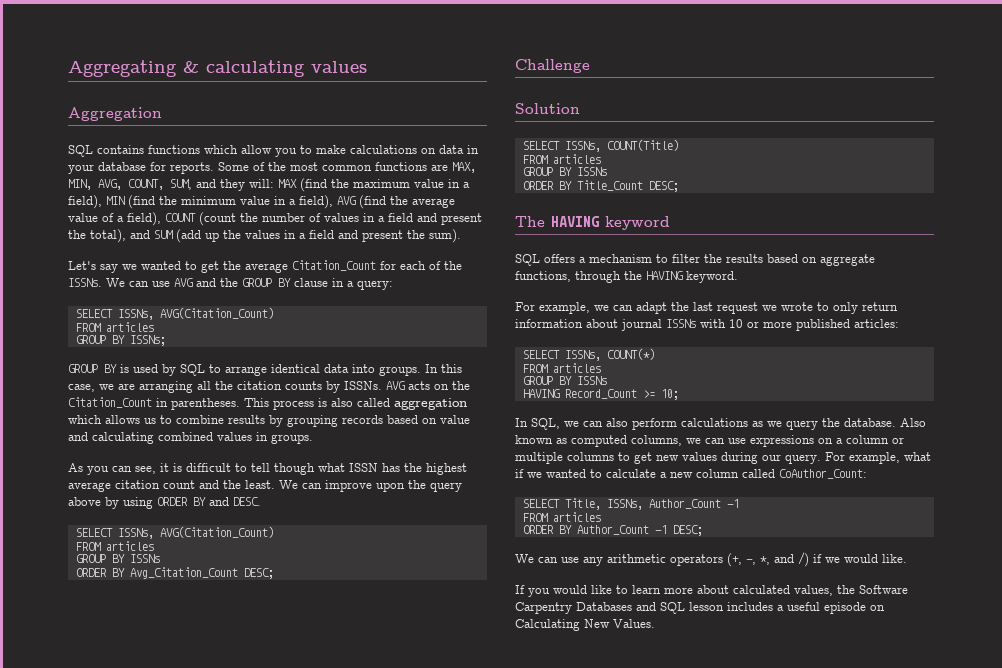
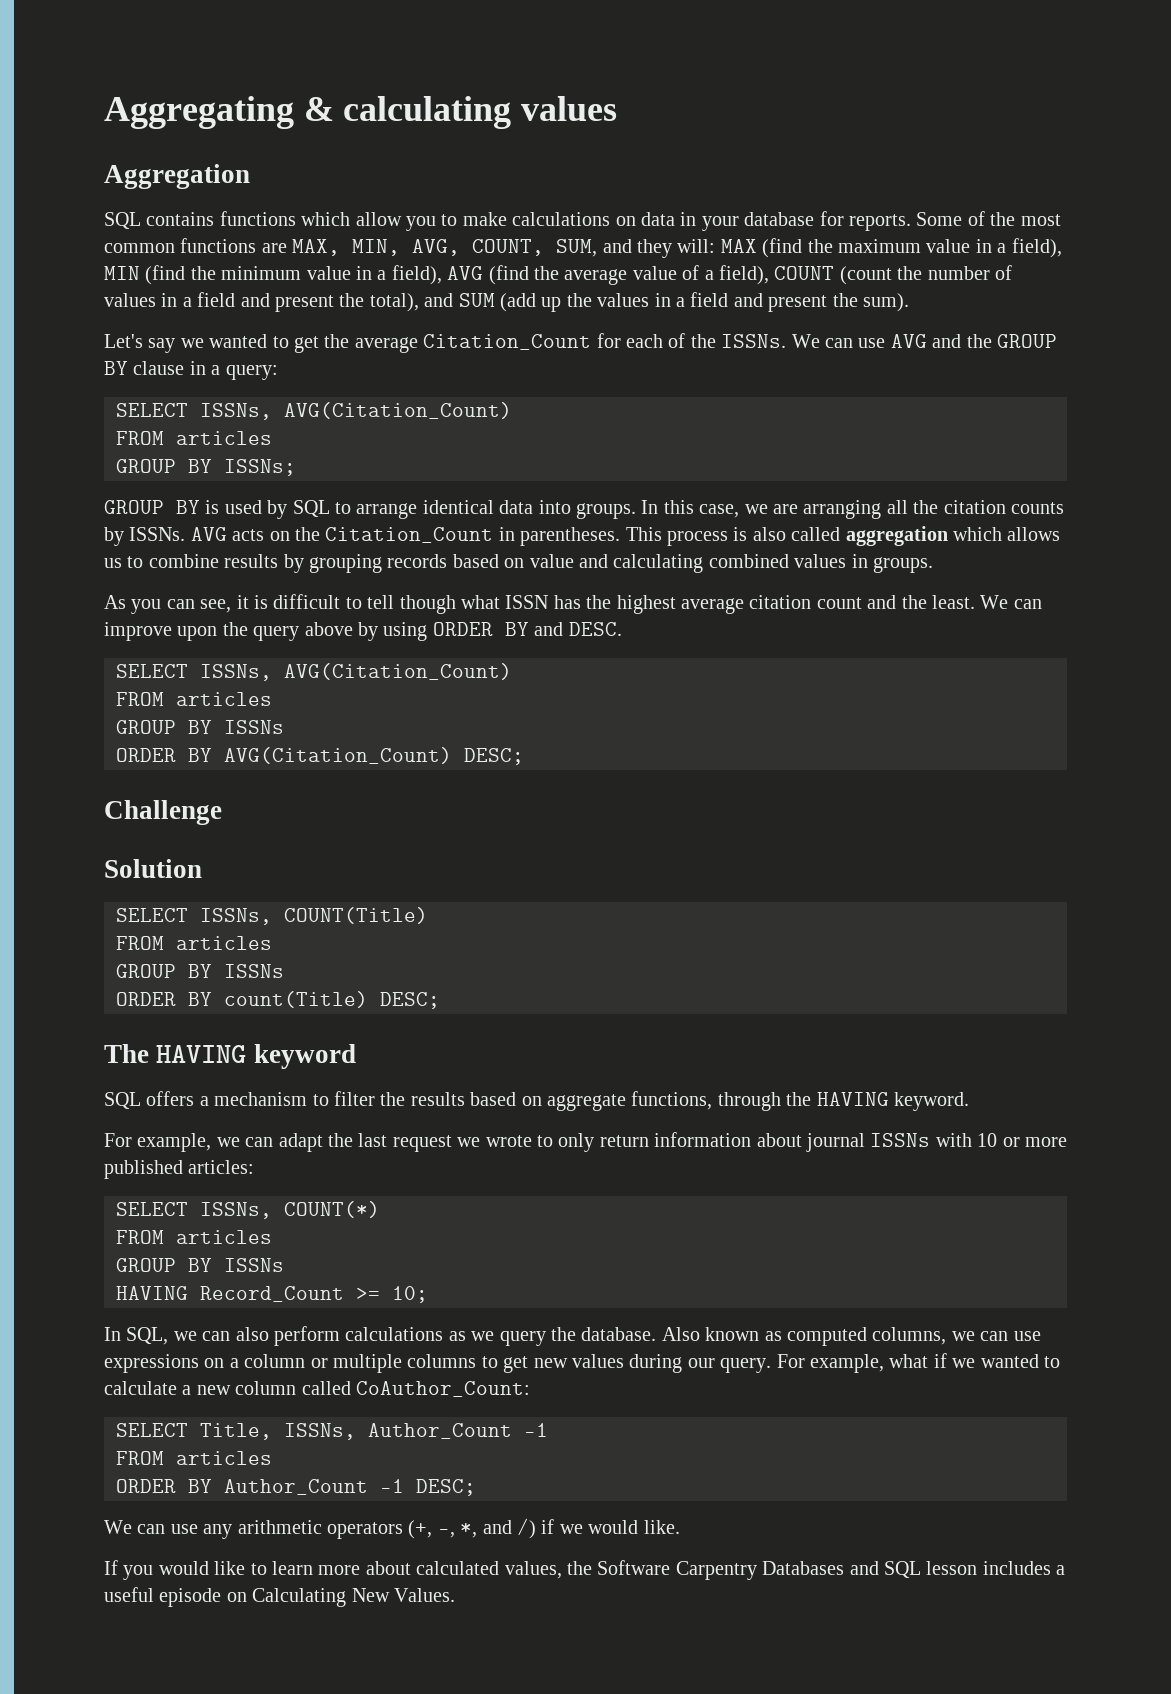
- ORDER BY Avg_Citation_Count DESC;
+ ORDER BY AVG(Citation_Count) DESC;
- ORDER BY Title_Count DESC;
+ ORDER BY count(Title) DESC;

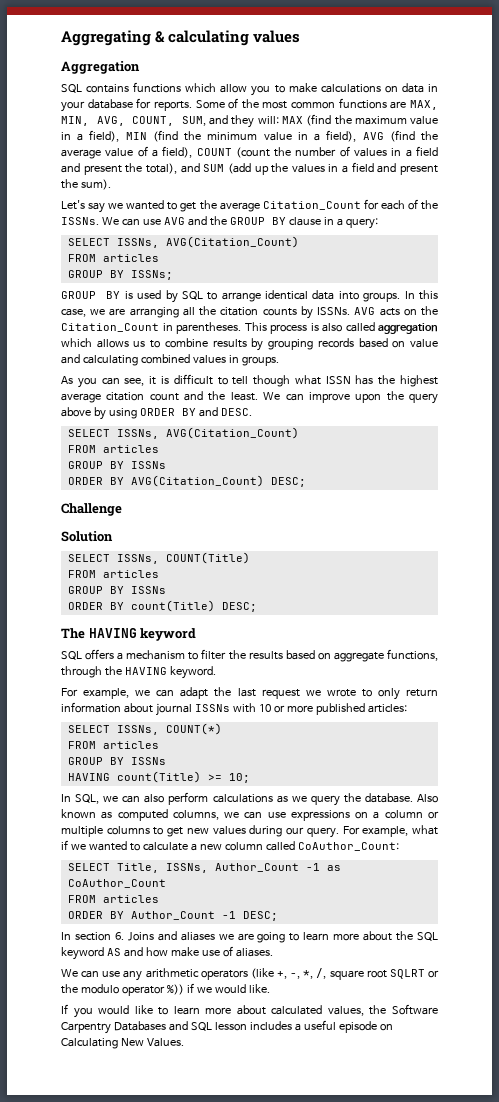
- HAVING Record_Count >= 10;
+ HAVING count(Title) >= 10;
- SELECT Title, ISSNs, Author_Count -1
+ SELECT Title, ISSNs, Author_Count -1 as CoAuthor_Count
+ In section 6. Joins and aliases we are going to learn more about the SQL keyword AS and how make use of aliases.
- We can use any arithmetic operators (+, -, *, and /) if we would like.
+ We can use any arithmetic operators (like +, -, *, /, square root SQLRT or the modulo operator %)) if we would like.

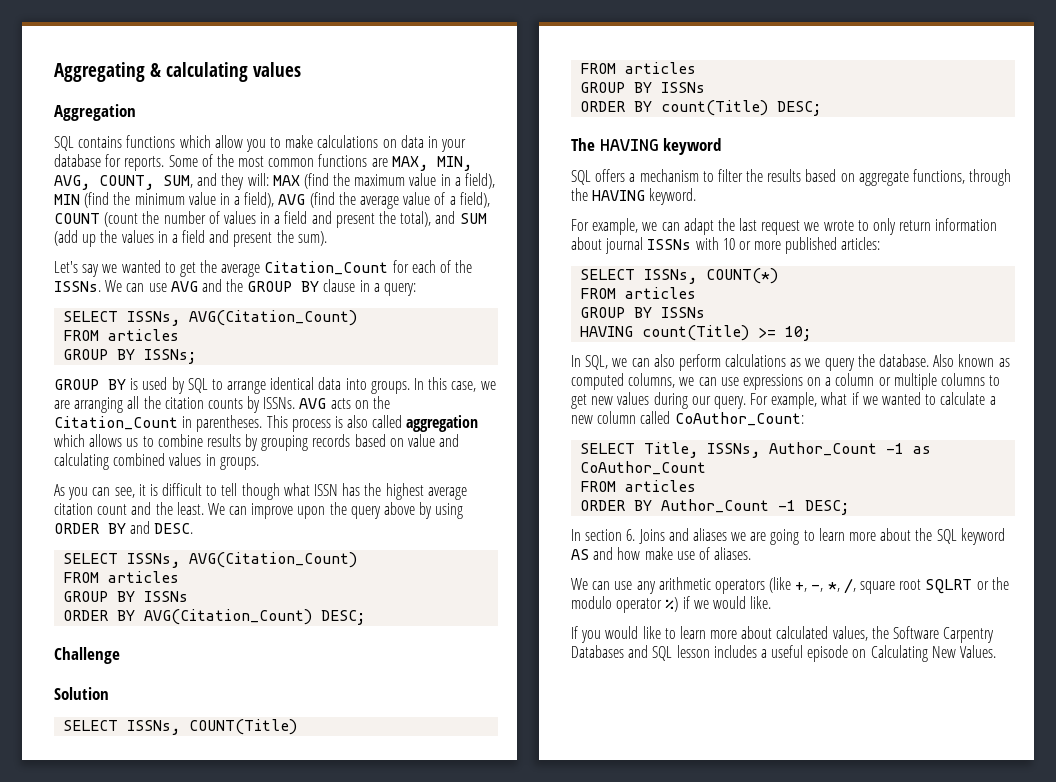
- We can use any arithmetic operators (like +, -, *, /, square root SQLRT or the modulo operator %)) if we would like.
+ We can use any arithmetic operators (like +, -, *, /, square root SQLRT or the modulo operator %) if we would like.

